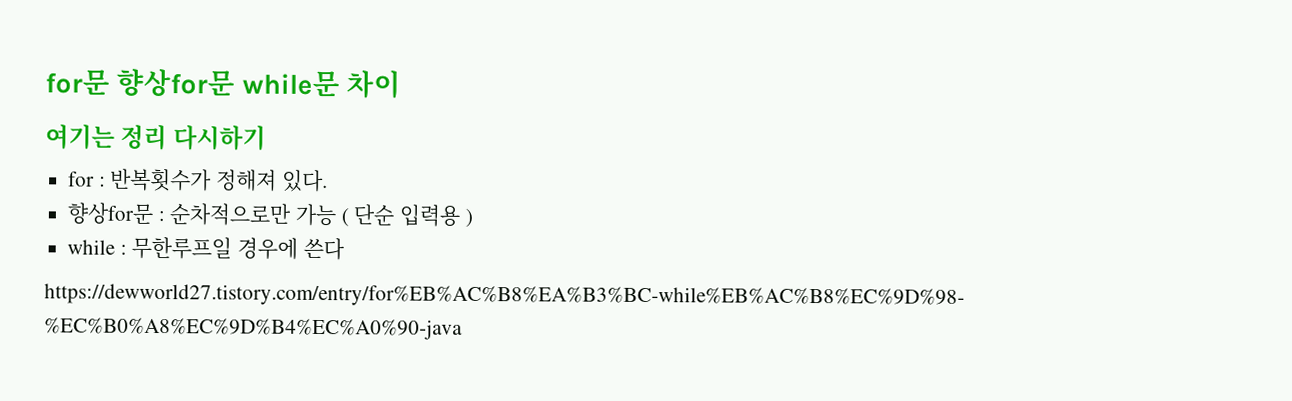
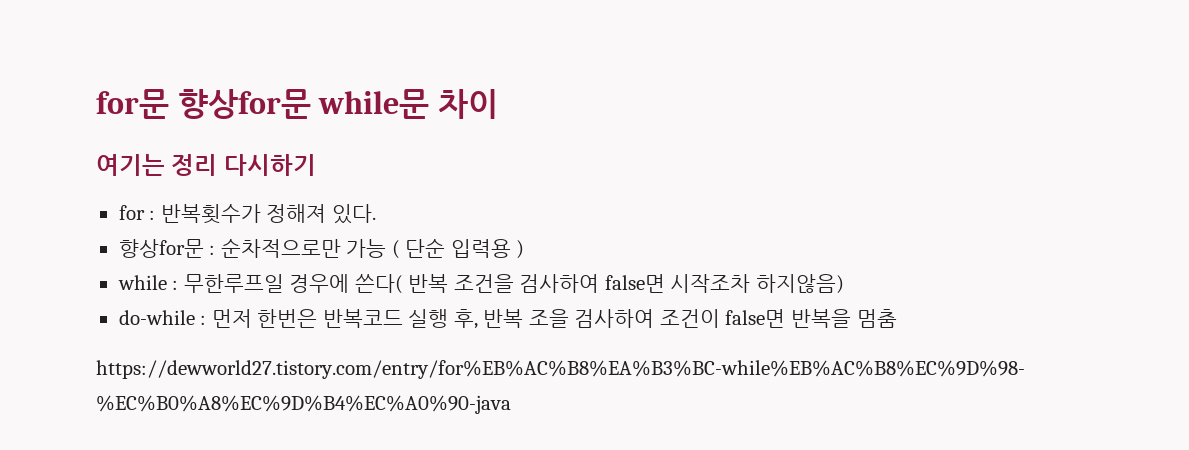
- while : 무한루프일 경우에 쓴다
+ while : 무한루프일 경우에 쓴다( 반복 조건을 검사하여 false면 시작조차 하지않음)
+ do-while : 먼저 한번은 반복코드 실행 후, 반복 조을 검사하여 조건이 false면 반복을 멈춤

